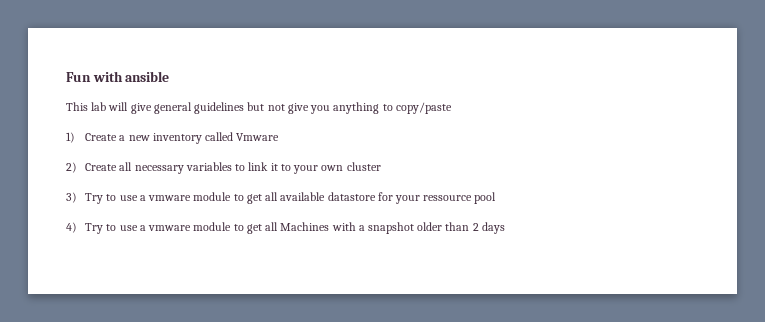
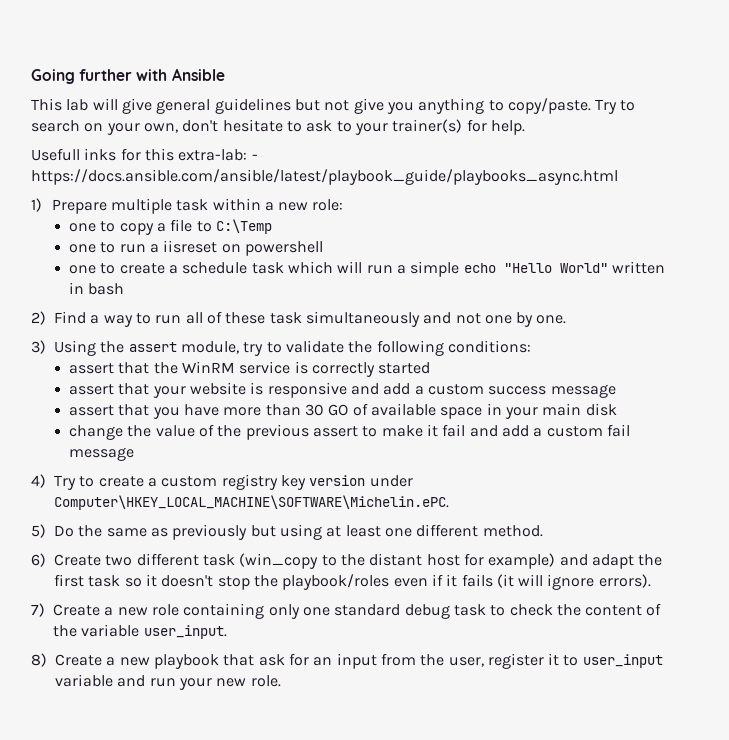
- Fun with ansible
+ Going further with Ansible
- This lab will give general guidelines but not give you anything to copy/paste
- 1) Create a new inventory called Vmware
- 2) Create all necessary variables to link it to your own cluster
- 3) Try to use a vmware module to get all available datastore for your ressource pool
- 4) Try to use a vmware module to get all Machines with a snapshot older than 2 days
+ This lab will give general guidelines but not give you anything to copy/paste. Try to search on your own, don't hesitate to ask to your trainer(s) for help.
+ Usefull inks for this extra-lab: - https://docs.ansible.com/ansible/latest/playbook_guide/playbooks_async.html
+ 1) Prepare multiple task within a new role:
+ one to copy a file to C:\Temp
+ one to run a iisreset on powershell
+ one to create a schedule task which will run a simple echo "Hello World" written in bash
+ 2) Find a way to run all of these task simultaneously and not one by one.
+ 3) Using the assert module, try to validate the following conditions:
+ assert that the WinRM service is correctly started
+ assert that your website is responsive and add a custom success message
+ assert that you have more than 30 GO of available space in your main disk
+ change the value of the previous assert to make it fail and add a custom fail message
+ 4) Try to create a custom registry key version under Computer\HKEY_LOCAL_MACHINE\SOFTWARE\Michelin.ePC.
+ 5) Do the same as previously but using at least one different method.
+ 6) Create two different task (win_copy to the distant host for example) and adapt the first task so it doesn't stop the playbook/roles even if it fails (it will ignore errors).
+ 7) Create a new role containing only one standard debug task to check the content of the variable user_input.
+ 8) Create a new playbook that ask for an input from the user, register it to user_input variable and run your new role.

